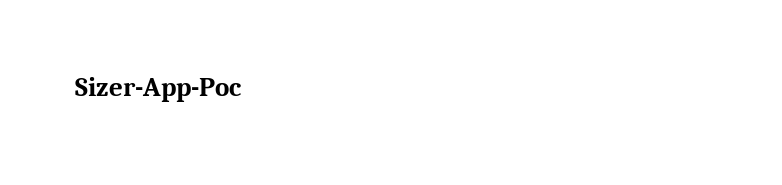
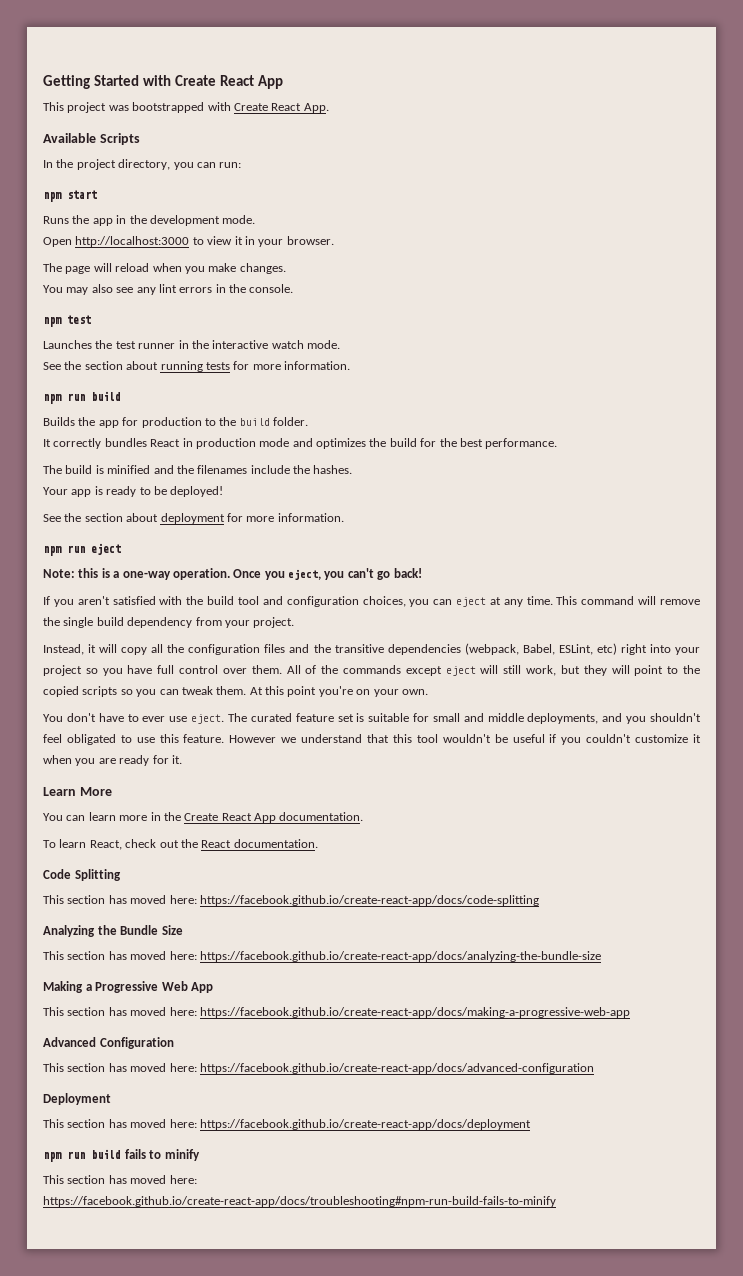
- Sizer-App-Poc
+ Getting Started with Create React App
+ This project was bootstrapped with Create React App.
+ Available Scripts
+ In the project directory, you can run:
+ npm start
+ Runs the app in the development mode.
+ Open http://localhost:3000 to view it in your browser.
+ The page will reload when you make changes.
+ You may also see any lint errors in the console.
+ npm test
+ Launches the test runner in the interactive watch mode.
+ See the section about running tests for more information.
+ npm run build
+ Builds the app for production to the build folder.
+ It correctly bundles React in production mode and optimizes the build for the best performance.
+ The build is minified and the filenames include the hashes.
+ Your app is ready to be deployed!
+ See the section about deployment for more information.
+ npm run eject
+ Note: this is a one-way operation. Once you eject, you can't go back!
+ If you aren't satisfied with the build tool and configuration choices, you can eject at any time. This command will remove the single build dependency from your project.
+ Instead, it will copy all the configuration files and the transitive dependencies (webpack, Babel, ESLint, etc) right into your project so you have full control over them. All of the commands except eject will still work, but they will point to the copied scripts so you can tweak them. At this point you're on your own.
+ You don't have to ever use eject. The curated feature set is suitable for small and middle deployments, and you shouldn't feel obligated to use this feature. However we understand that this tool wouldn't be useful if you couldn't customize it when you are ready for it.
+ Learn More
+ You can learn more in the Create React App documentation.
+ To learn React, check out the React documentation.
+ Code Splitting
+ This section has moved here: https://facebook.github.io/create-react-app/docs/code-splitting
+ Analyzing the Bundle Size
+ This section has moved here: https://facebook.github.io/create-react-app/docs/analyzing-the-bundle-size
+ Making a Progressive Web App
+ This section has moved here: https://facebook.github.io/create-react-app/docs/making-a-progressive-web-app
+ Advanced Configuration
+ This section has moved here: https://facebook.github.io/create-react-app/docs/advanced-configuration
+ Deployment
+ This section has moved here: https://facebook.github.io/create-react-app/docs/deployment
+ npm run build fails to minify
+ This section has moved here: https://facebook.github.io/create-react-app/docs/troubleshooting#npm-run-build-fails-to-minify

